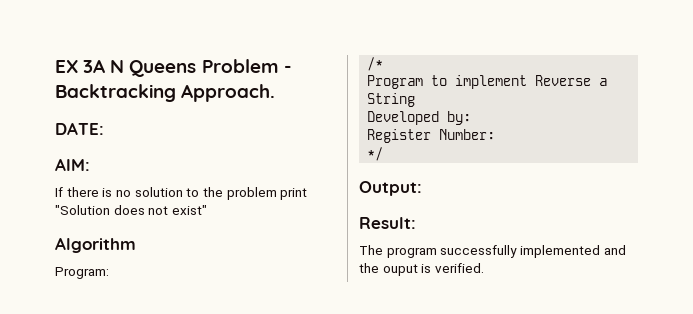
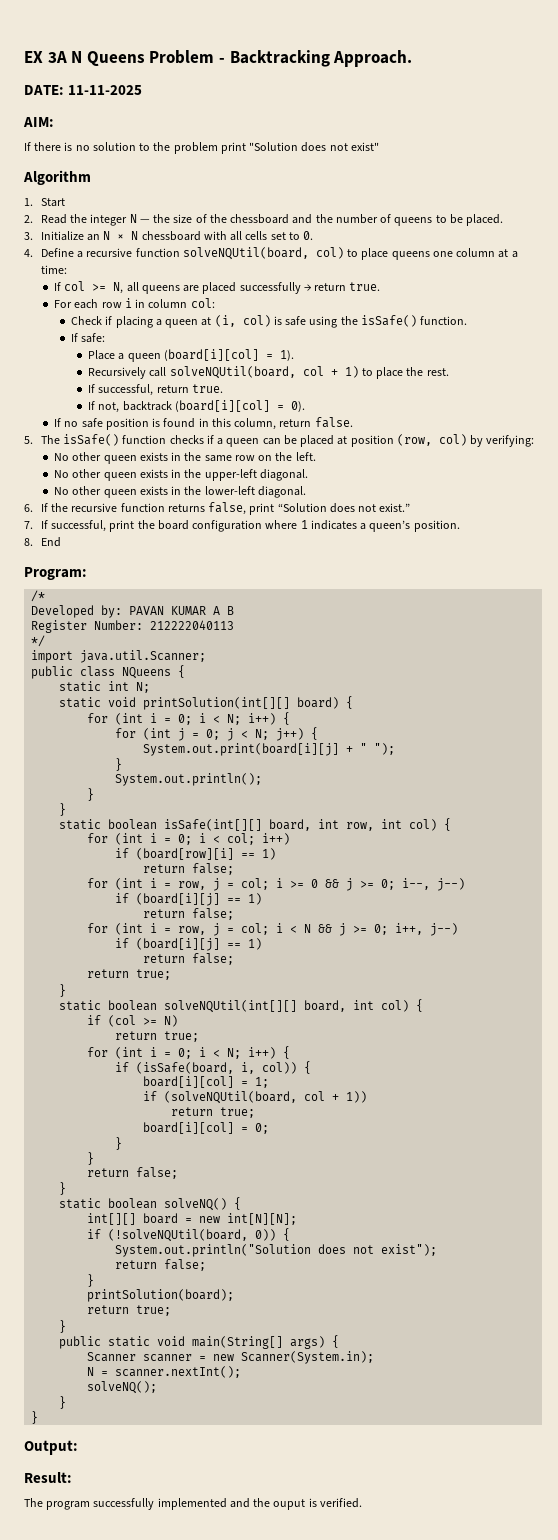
- DATE:
+ DATE: 11-11-2025
+ 1. Start
+ 2. Read the integer N — the size of the chessboard and the number of queens to be placed.
+ 3. Initialize an N × N chessboard with all cells set to 0.
+ 4. Define a recursive function solveNQUtil(board, col) to place queens one column at a time:
+ If col >= N, all queens are placed successfully → return true.
+ For each row i in column col:
+ Check if placing a queen at (i, col) is safe using the isSafe() function.
+ If safe:
+ Place a queen (board[i][col] = 1).
+ Recursively call solveNQUtil(board, col + 1) to place the rest.
+ If successful, return true.
+ If not, backtrack (board[i][col] = 0).
+ If no safe position is found in this column, return false.
+ 5. The isSafe() function checks if a queen can be placed at position (row, col) by verifying:
+ No other queen exists in the same row on the left.
+ No other queen exists in the upper-left diagonal.
+ No other queen exists in the lower-left diagonal.
+ 6. If the recursive function returns false, print “Solution does not exist.”
+ 7. If successful, print the board configuration where 1 indicates a queen’s position.
+ 8. End
  Program:
  /*
- Program to implement Reverse a String
- Developed by:
+ Developed by: PAVAN KUMAR A B
- Register Number:
+ Register Number: 212222040113
+ import java.util.Scanner;
+ public class NQueens {
+ static int N;
+ static void printSolution(int[][] board) {
+ for (int i = 0; i < N; i++) {
+ for (int j = 0; j < N; j++) {
+ System.out.print(board[i][j] + " ");
+ }
+ System.out.println();
+ }
+ }
+ static boolean isSafe(int[][] board, int row, int col) {
+ for (int i = 0; i < col; i++)
+ if (board[row][i] == 1)
+ return false;
+ for (int i = row, j = col; i >= 0 && j >= 0; i--, j--)
+ if (board[i][j] == 1)
+ return false;
+ for (int i = row, j = col; i < N && j >= 0; i++, j--)
+ if (board[i][j] == 1)
+ return false;
+ return true;
+ }
+ static boolean solveNQUtil(int[][] board, int col) {
+ if (col >= N)
+ return true;
+ for (int i = 0; i < N; i++) {
+ if (isSafe(board, i, col)) {
+ board[i][col] = 1;
+ if (solveNQUtil(board, col + 1))
+ return true;
+ board[i][col] = 0;
+ }
+ }
+ return false;
+ }
+ static boolean solveNQ() {
+ int[][] board = new int[N][N];
+ if (!solveNQUtil(board, 0)) {
+ System.out.println("Solution does not exist");
+ return false;
+ }
+ printSolution(board);
+ return true;
+ }
+ public static void main(String[] args) {
+ Scanner scanner = new Scanner(System.in);
+ N = scanner.nextInt();
+ solveNQ();
+ }
+ }

